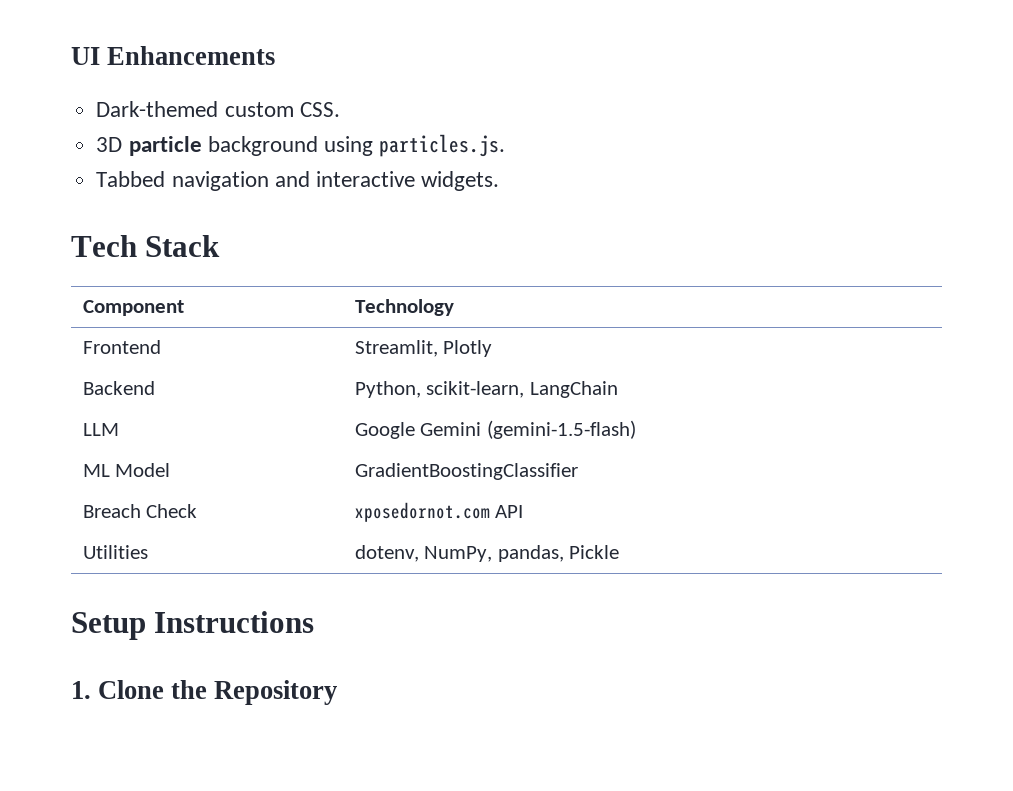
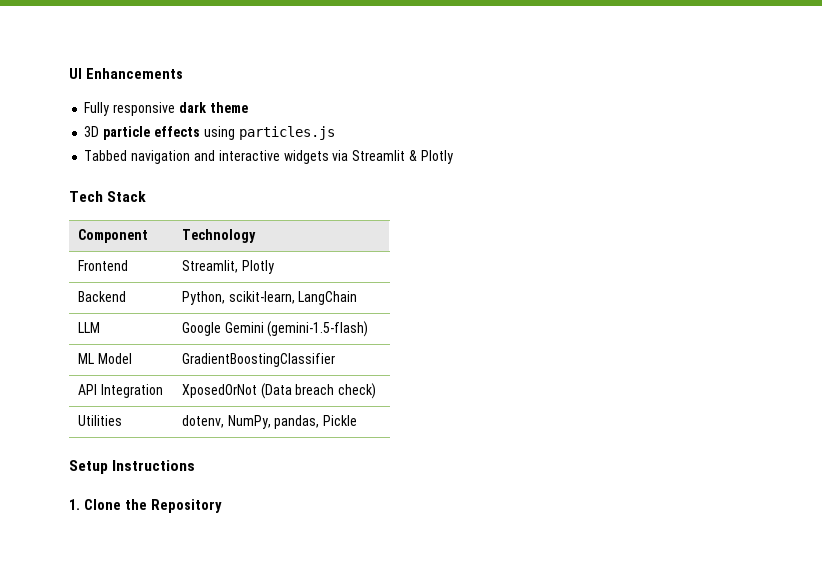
- Dark-themed custom CSS.
+ Fully responsive dark theme
- 3D particle background using particles.js.
+ 3D particle effects using particles.js
- Tabbed navigation and interactive widgets.
+ Tabbed navigation and interactive widgets via Streamlit & Plotly
- Breach Check | xposedornot.com API
+ API Integration | XposedOrNot (Data breach check)

